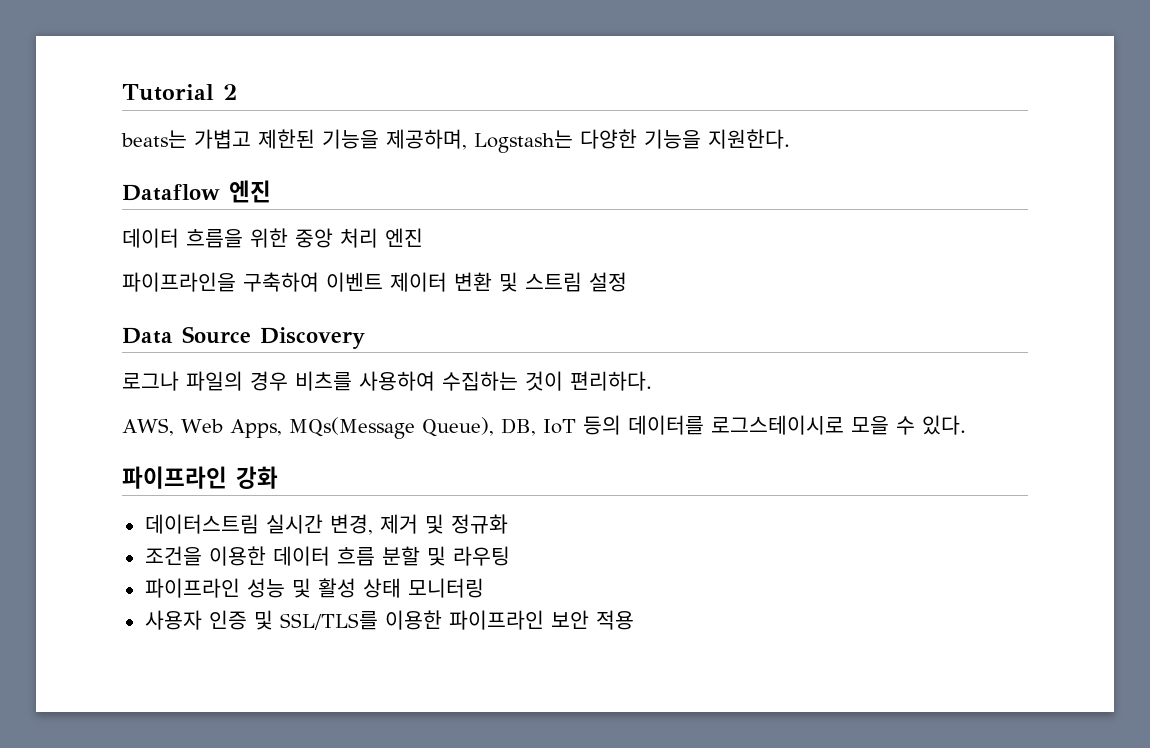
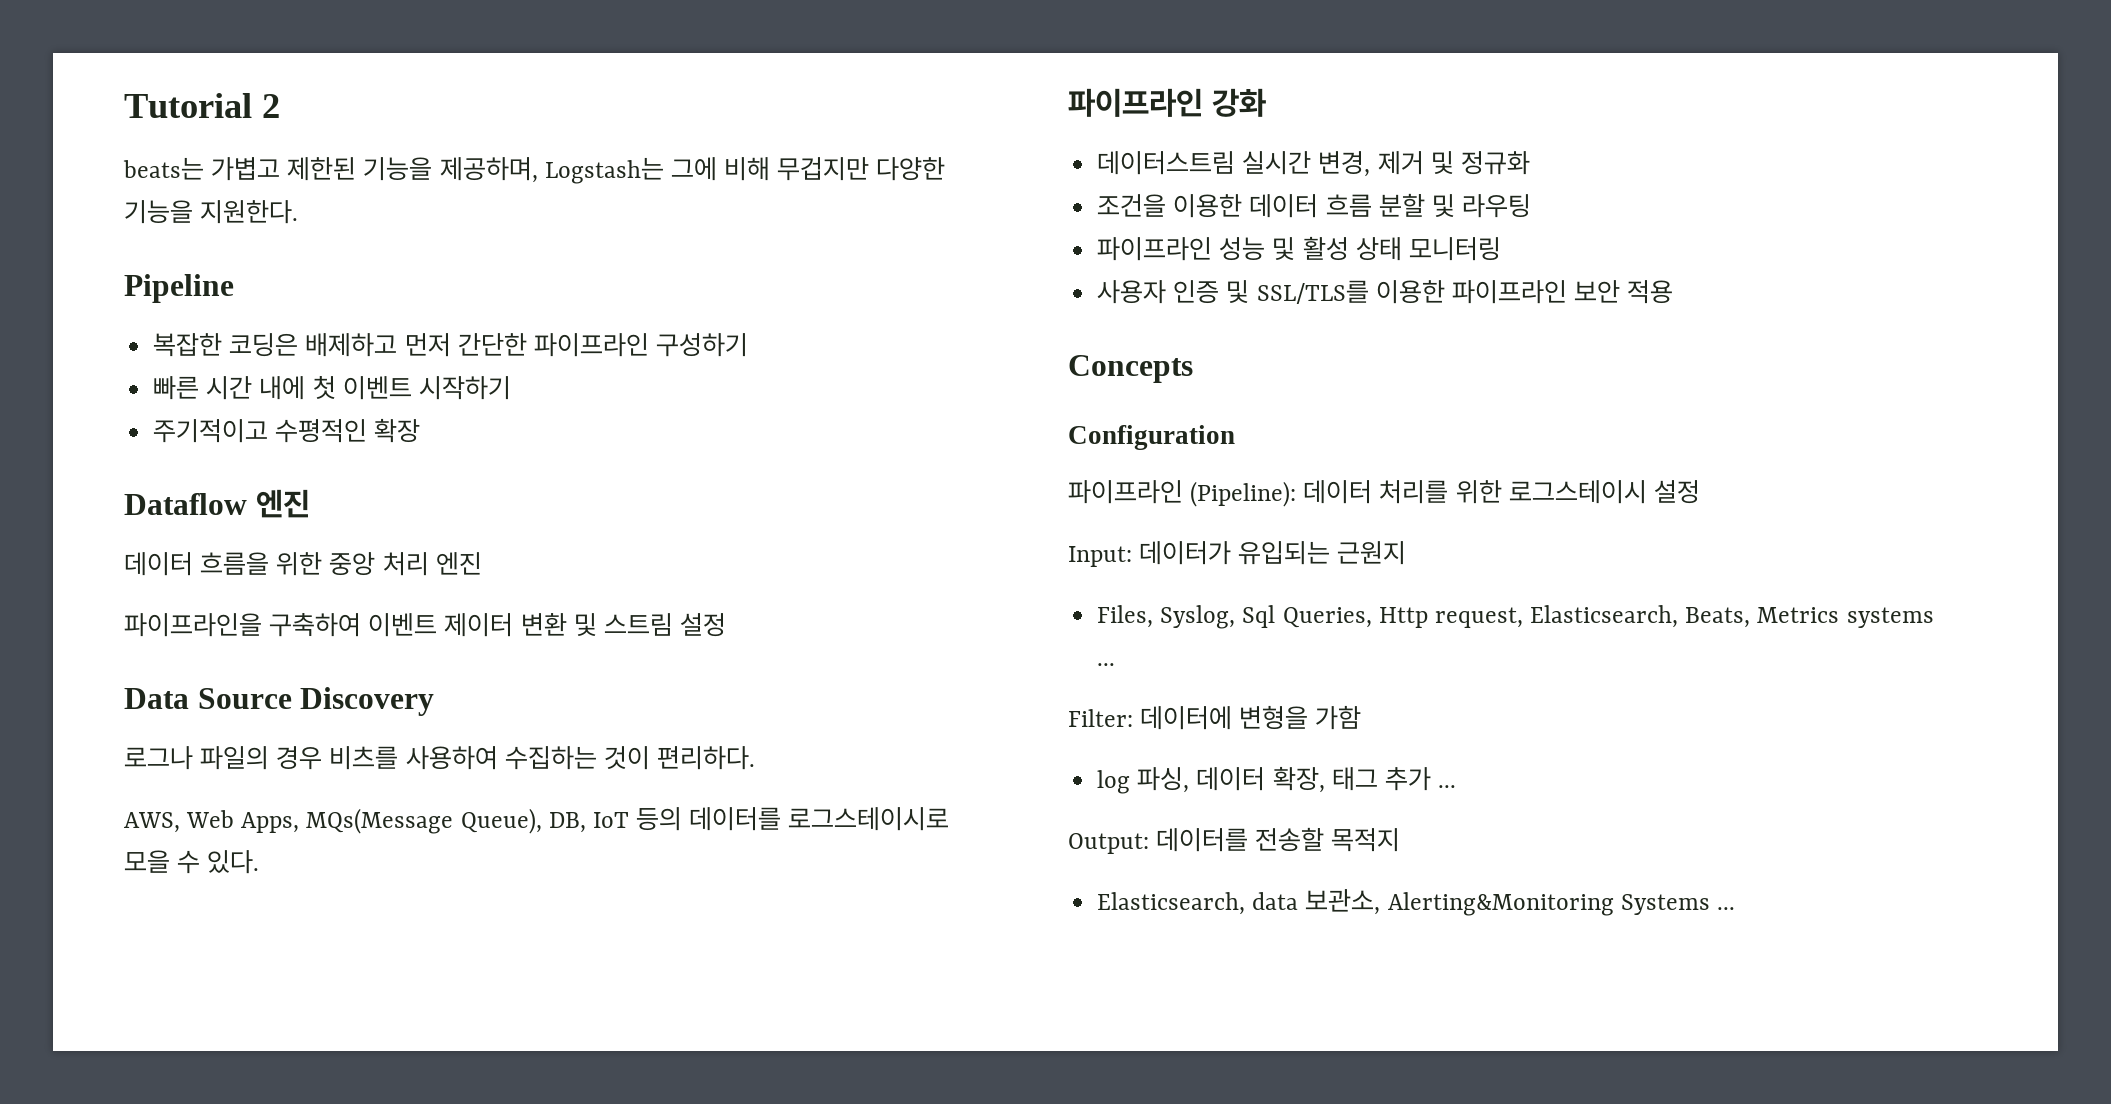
- beats는 가볍고 제한된 기능을 제공하며, Logstash는 다양한 기능을 지원한다.
+ beats는 가볍고 제한된 기능을 제공하며, Logstash는 그에 비해 무겁지만 다양한 기능을 지원한다.
+ Pipeline
+ 복잡한 코딩은 배제하고 먼저 간단한 파이프라인 구성하기
+ 빠른 시간 내에 첫 이벤트 시작하기
+ 주기적이고 수평적인 확장
+ Concepts
+ Configuration
+ 파이프라인 (Pipeline): 데이터 처리를 위한 로그스테이시 설정
+ Input: 데이터가 유입되는 근원지
+ Files, Syslog, Sql Queries, Http request, Elasticsearch, Beats, Metrics systems ...
+ Filter: 데이터에 변형을 가함
+ log 파싱, 데이터 확장, 태그 추가 ...
+ Output: 데이터를 전송할 목적지
+ Elasticsearch, data 보관소, Alerting&Monitoring Systems ...

